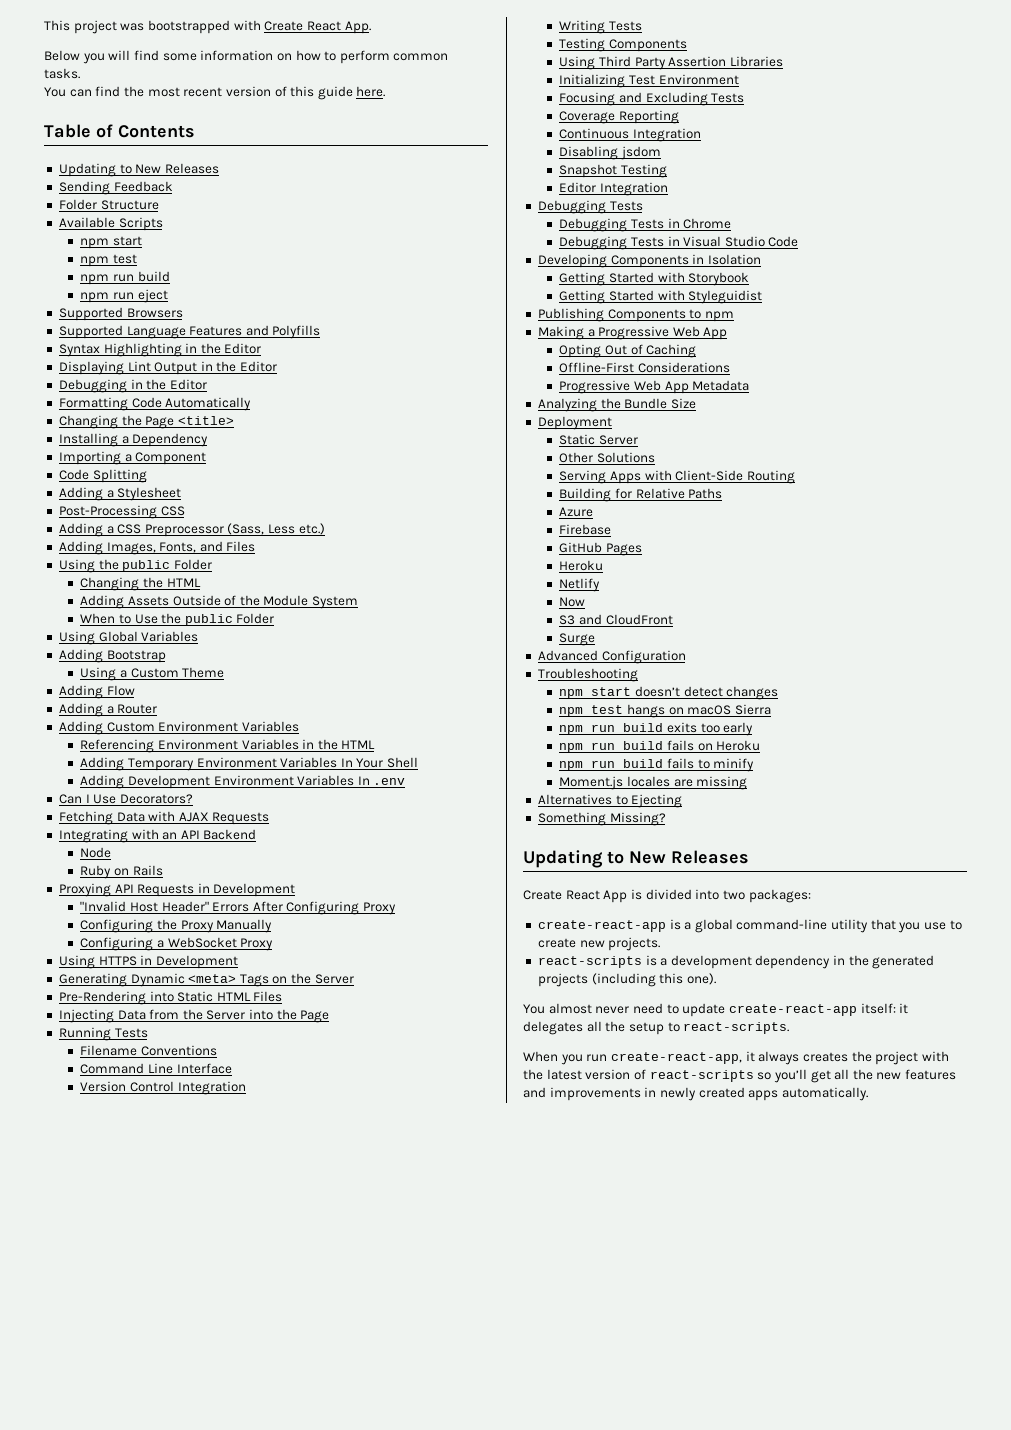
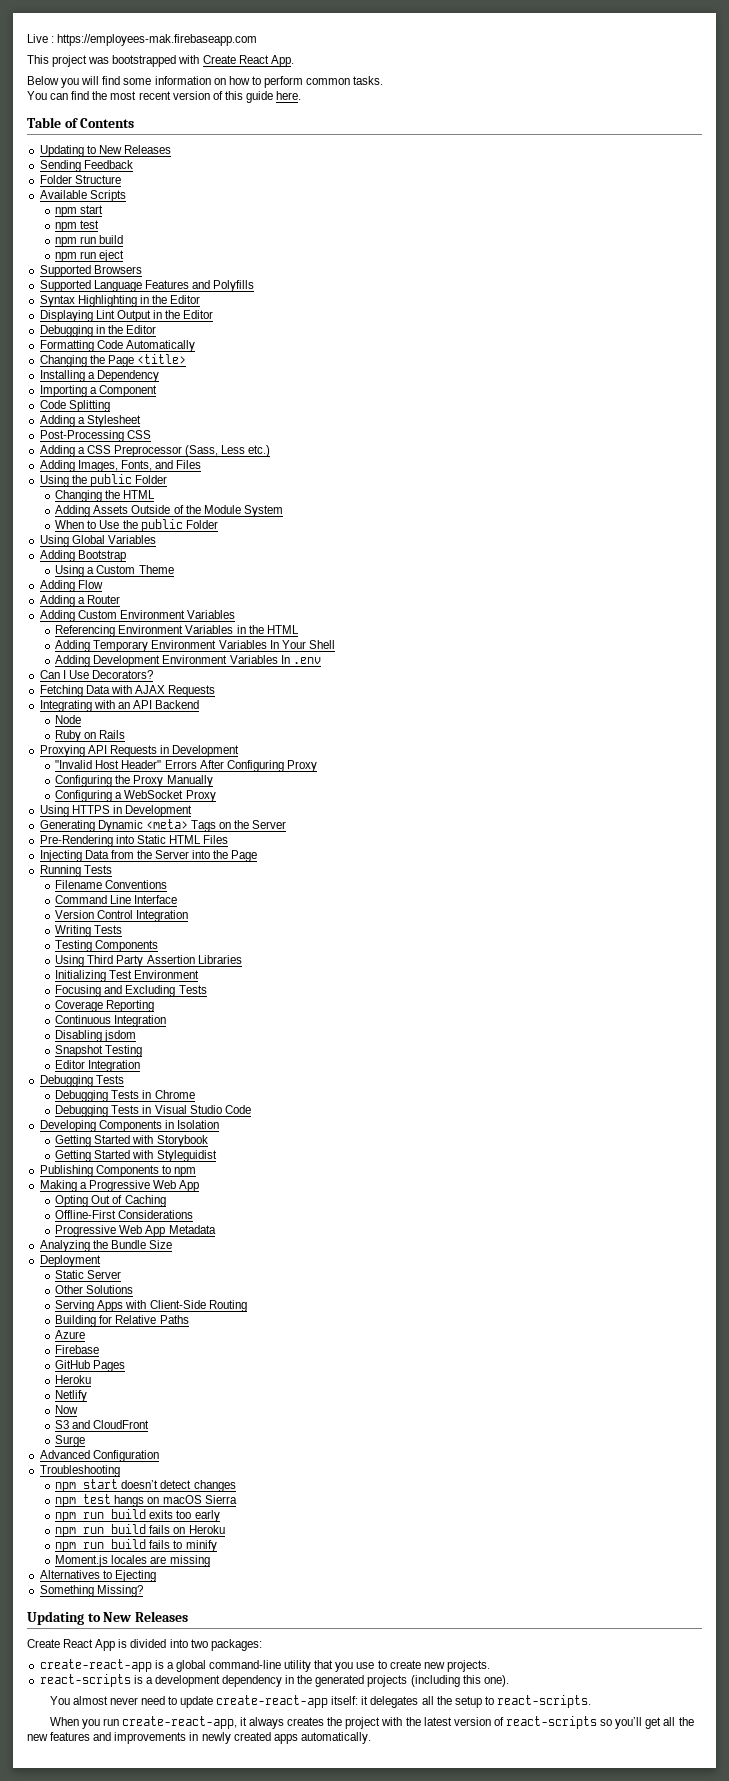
+ Live : https://employees-mak.firebaseapp.com

